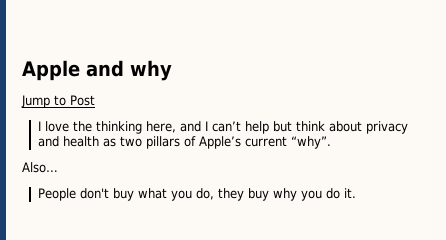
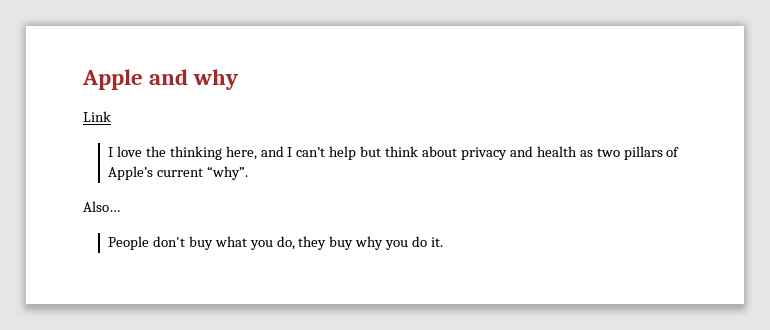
- Jump to Post
+ Link

